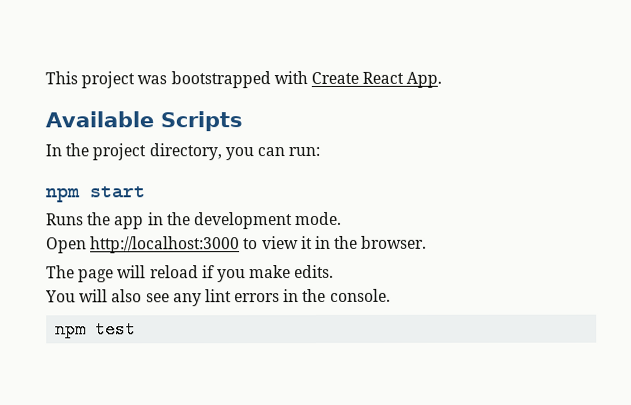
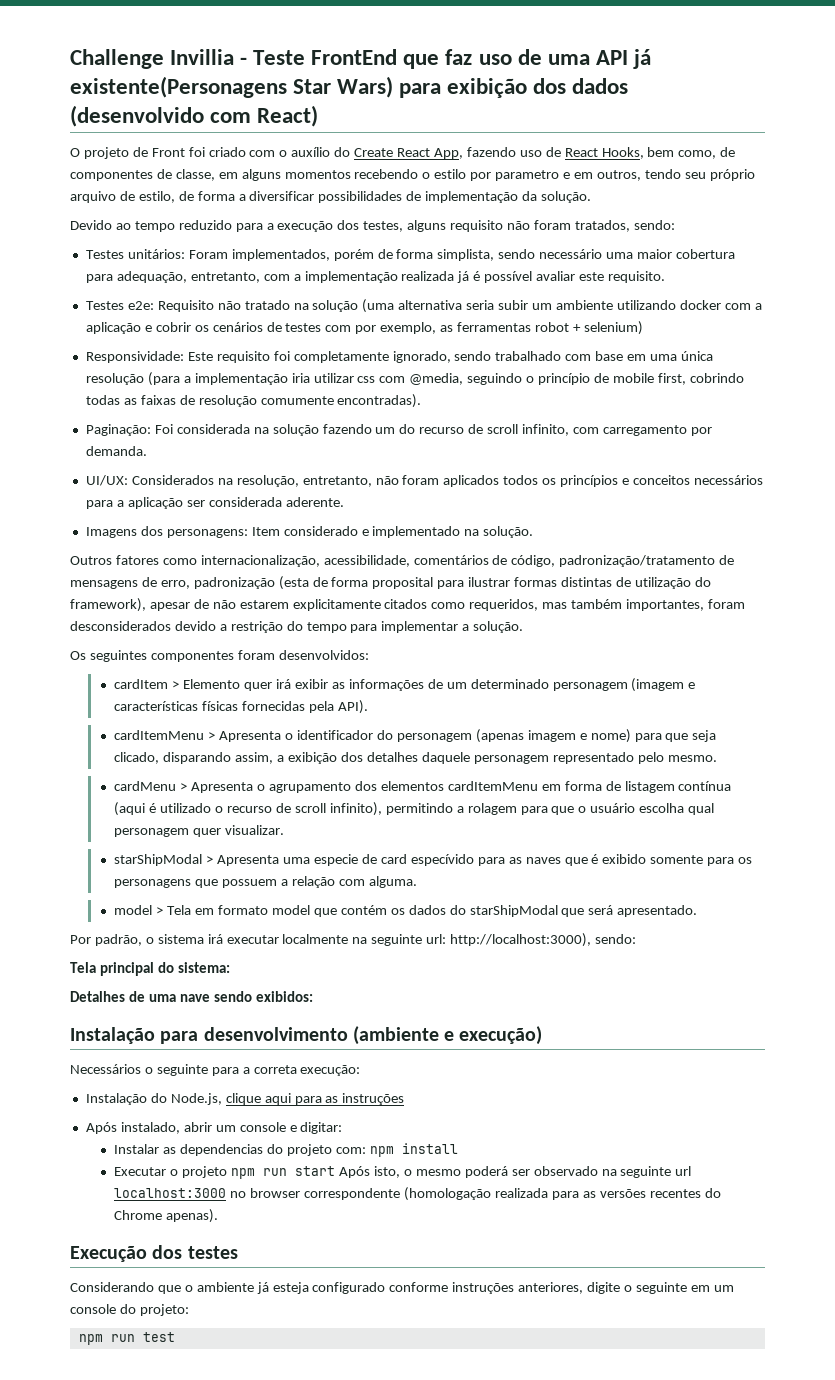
- This project was bootstrapped with Create React App.
- Available Scripts
- In the project directory, you can run:
- npm start
- Runs the app in the development mode.
- Open http://localhost:3000 to view it in the browser.
- The page will reload if you make edits.
- You will also see any lint errors in the console.
- npm test
+ Challenge Invillia - Teste FrontEnd que faz uso de uma API já existente(Personagens Star Wars) para exibição dos dados (desenvolvido com React)
+ O projeto de Front foi criado com o auxílio do Create React App, fazendo uso de React Hooks, bem como, de componentes de classe, em alguns momentos recebendo o estilo por parametro e em outros, tendo seu próprio arquivo de estilo, de forma a diversificar possibilidades de implementação da solução.
+ Devido ao tempo reduzido para a execução dos testes, alguns requisito não foram tratados, sendo:
+ Testes unitários: Foram implementados, porém de forma simplista, sendo necessário uma maior cobertura para adequação, entretanto, com a implementação realizada já é possível avaliar este requisito.
+ Testes e2e: Requisito não tratado na solução (uma alternativa seria subir um ambiente utilizando docker com a aplicação e cobrir os cenários de testes com por exemplo, as ferramentas robot + selenium)
+ Responsividade: Este requisito foi completamente ignorado, sendo trabalhado com base em uma única resolução (para a implementação iria utilizar css com @media, seguindo o princípio de mobile first, cobrindo todas as faixas de resolução comumente encontradas).
+ Paginação: Foi considerada na solução fazendo um do recurso de scroll infinito, com carregamento por demanda.
+ UI/UX: Considerados na resolução, entretanto, não foram aplicados todos os princípios e conceitos necessários para a aplicação ser considerada aderente.
+ Imagens dos personagens: Item considerado e implementado na solução.
+ Outros fatores como internacionalização, acessibilidade, comentários de código, padronização/tratamento de mensagens de erro, padronização (esta de forma proposital para ilustrar formas distintas de utilização do framework), apesar de não estarem explicitamente citados como requeridos, mas também importantes, foram desconsiderados devido a restrição do tempo para implementar a solução.
+ Os seguintes componentes foram desenvolvidos:
+ cardItem > Elemento quer irá exibir as informações de um determinado personagem (imagem e características físicas fornecidas pela API).
+ cardItemMenu > Apresenta o identificador do personagem (apenas imagem e nome) para que seja clicado, disparando assim, a exibição dos detalhes daquele personagem representado pelo mesmo.
+ cardMenu > Apresenta o agrupamento dos elementos cardItemMenu em forma de listagem contínua (aqui é utilizado o recurso de scroll infinito), permitindo a rolagem para que o usuário escolha qual personagem quer visualizar.
+ starShipModal > Apresenta uma especie de card especívido para as naves que é exibido somente para os personagens que possuem a relação com alguma.
+ model > Tela em formato model que contém os dados do starShipModal que será apresentado.
+ Por padrão, o sistema irá executar localmente na seguinte url: http://localhost:3000), sendo:
+ Tela principal do sistema:
+ Detalhes de uma nave sendo exibidos:
+ Instalação para desenvolvimento (ambiente e execução)
+ Necessários o seguinte para a correta execução:
+ Instalação do Node.js, clique aqui para as instruções
+ Após instalado, abrir um console e digitar:
+ Instalar as dependencias do projeto com: npm install
+ Executar o projeto npm run start Após isto, o mesmo poderá ser observado na seguinte url localhost:3000 no browser correspondente (homologação realizada para as versões recentes do Chrome apenas).
+ Execução dos testes
+ Considerando que o ambiente já esteja configurado conforme instruções anteriores, digite o seguinte em um console do projeto:
+ npm run test

